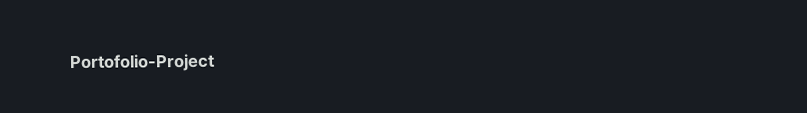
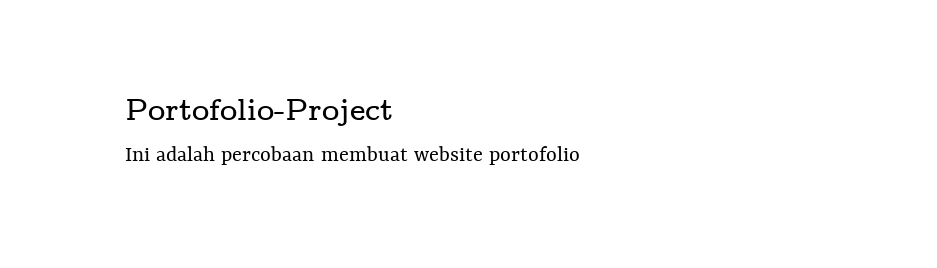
+ Ini adalah percobaan membuat website portofolio

